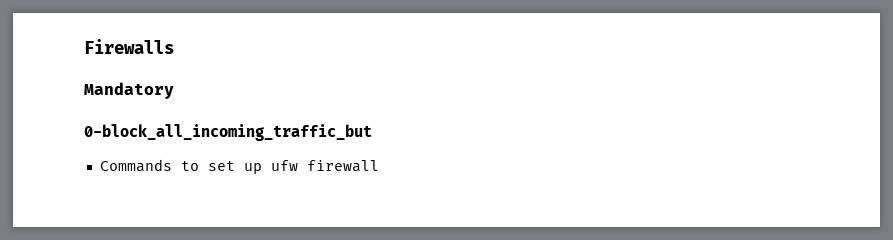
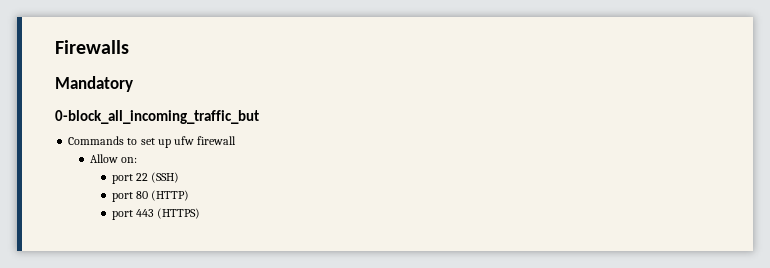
+ Allow on:
+ port 22 (SSH)
+ port 80 (HTTP)
+ port 443 (HTTPS)

